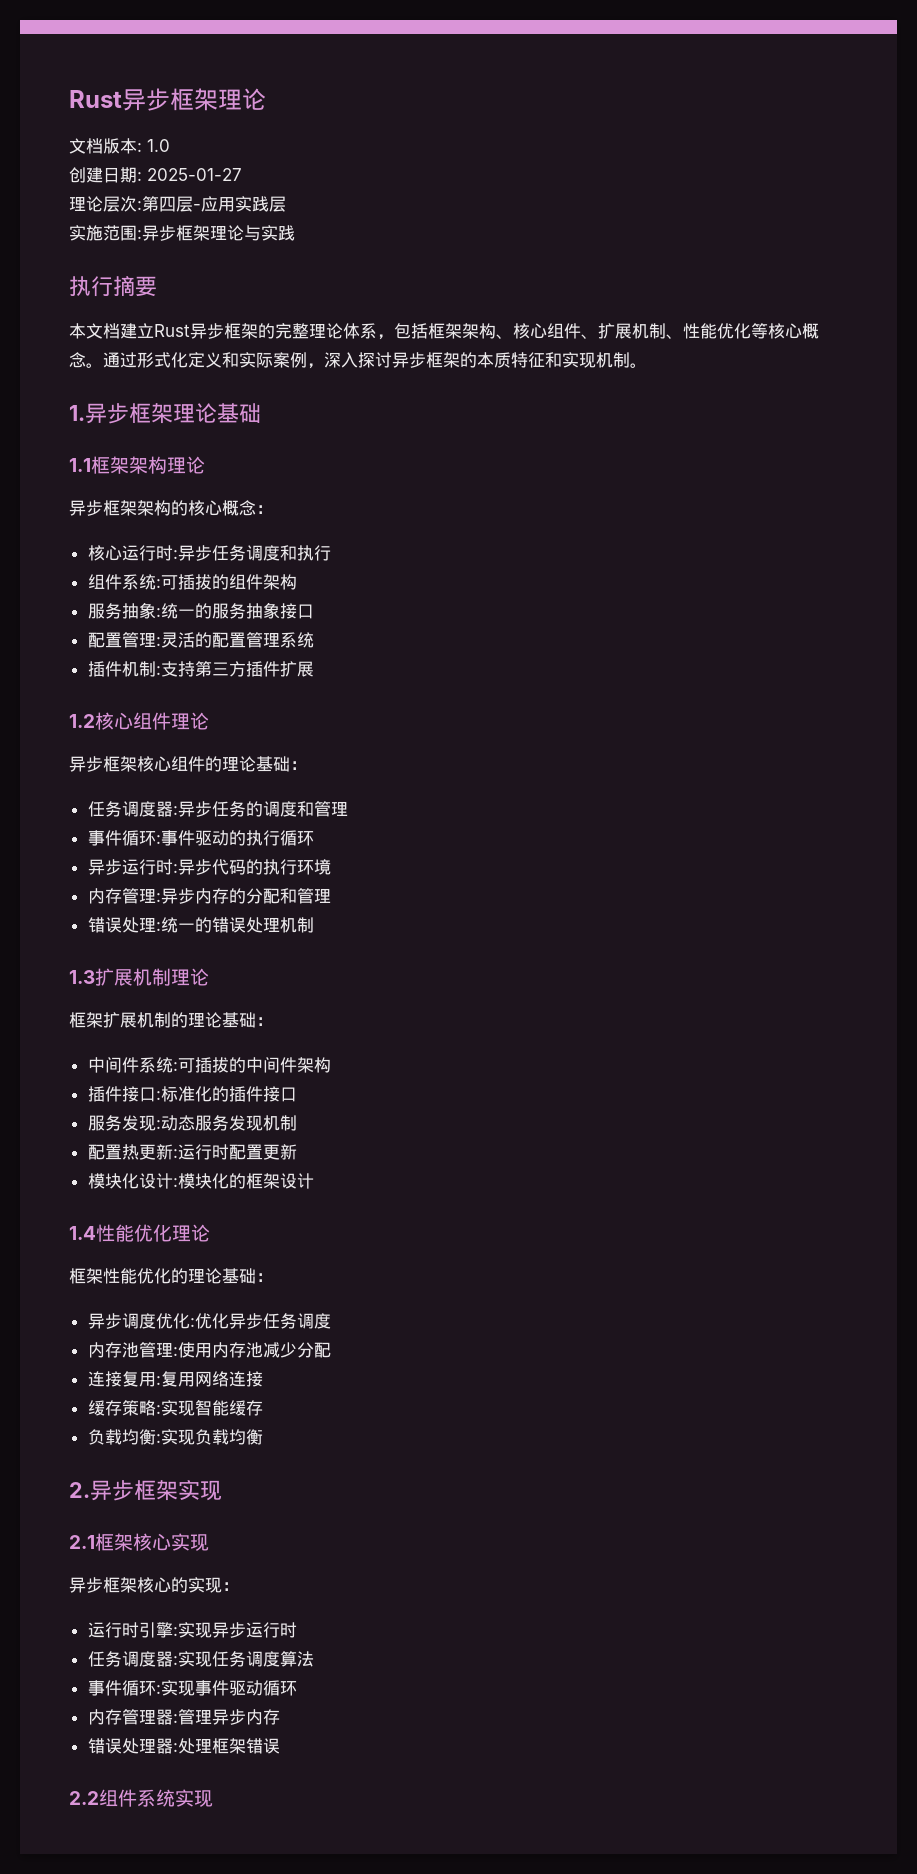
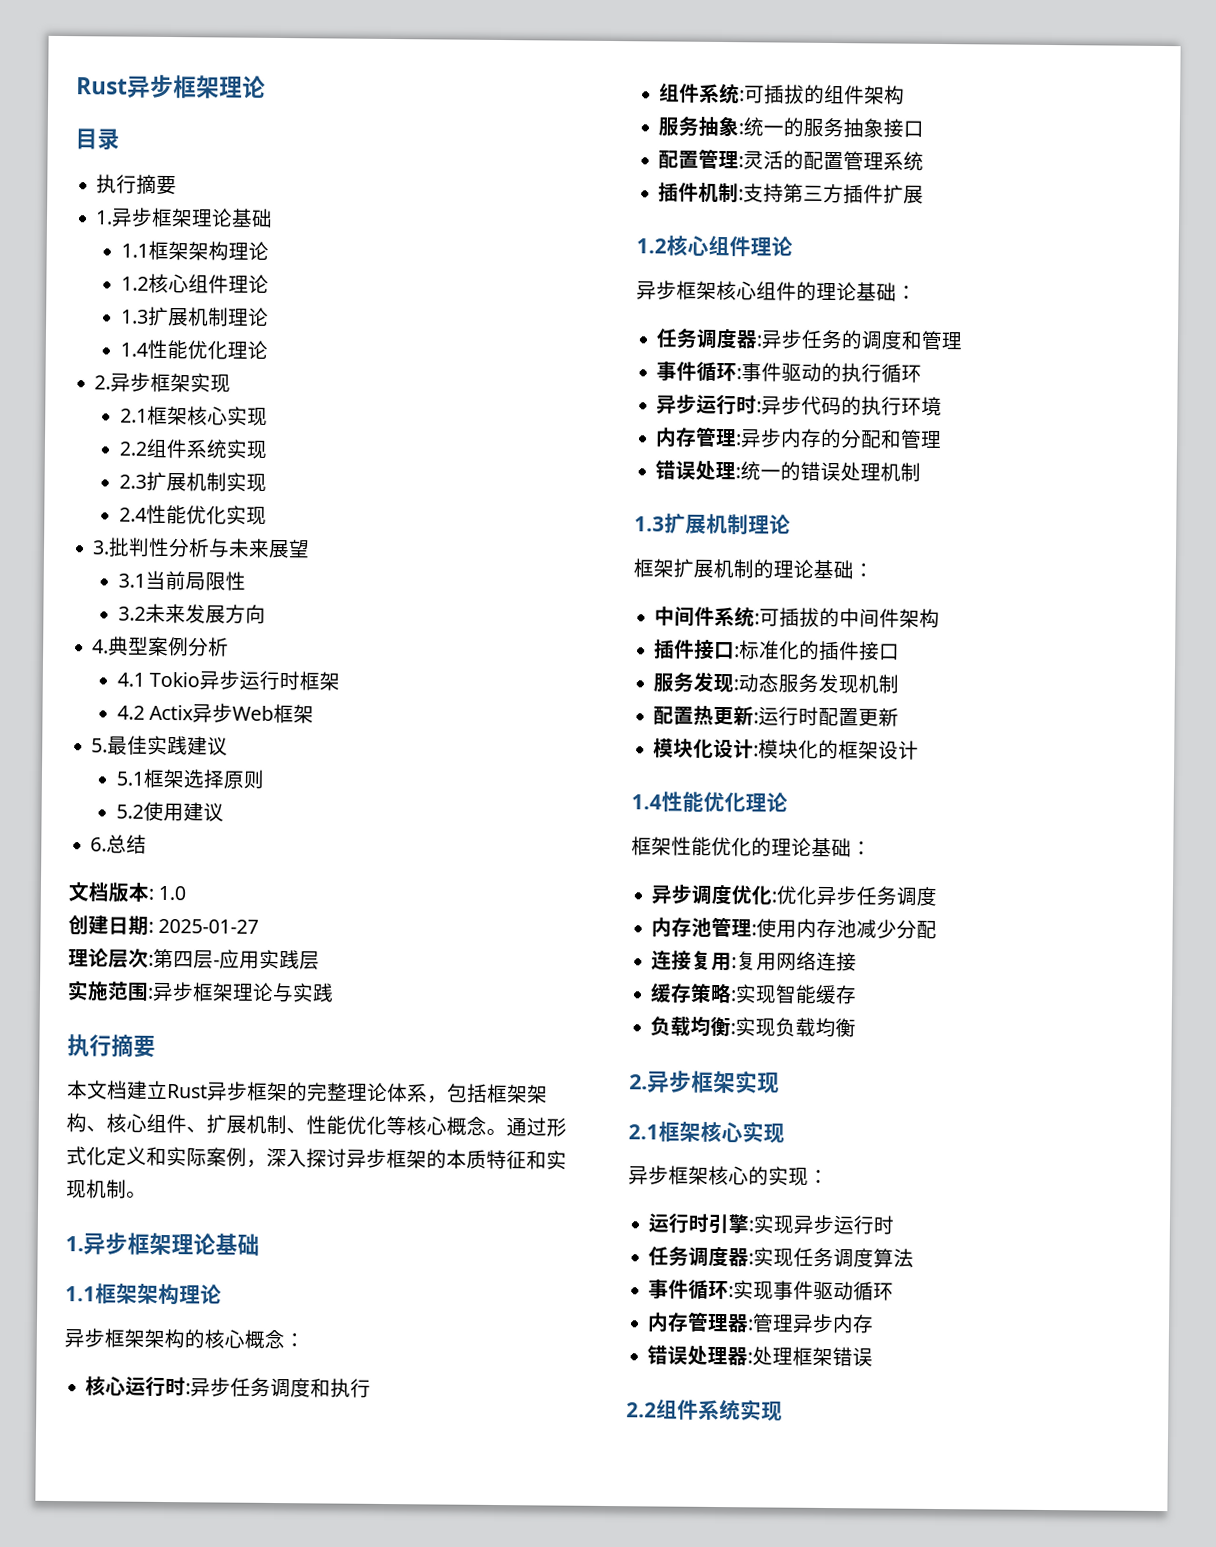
+ 目录
+ 执行摘要
+ 1.异步框架理论基础
+ 1.1框架架构理论
+ 1.2核心组件理论
+ 1.3扩展机制理论
+ 1.4性能优化理论
+ 2.异步框架实现
+ 2.1框架核心实现
+ 2.2组件系统实现
+ 2.3扩展机制实现
+ 2.4性能优化实现
+ 3.批判性分析与未来展望
+ 3.1当前局限性
+ 3.2未来发展方向
+ 4.典型案例分析
+ 4.1 Tokio异步运行时框架
+ 4.2 Actix异步Web框架
+ 5.最佳实践建议
+ 5.1框架选择原则
+ 5.2使用建议
+ 6.总结

